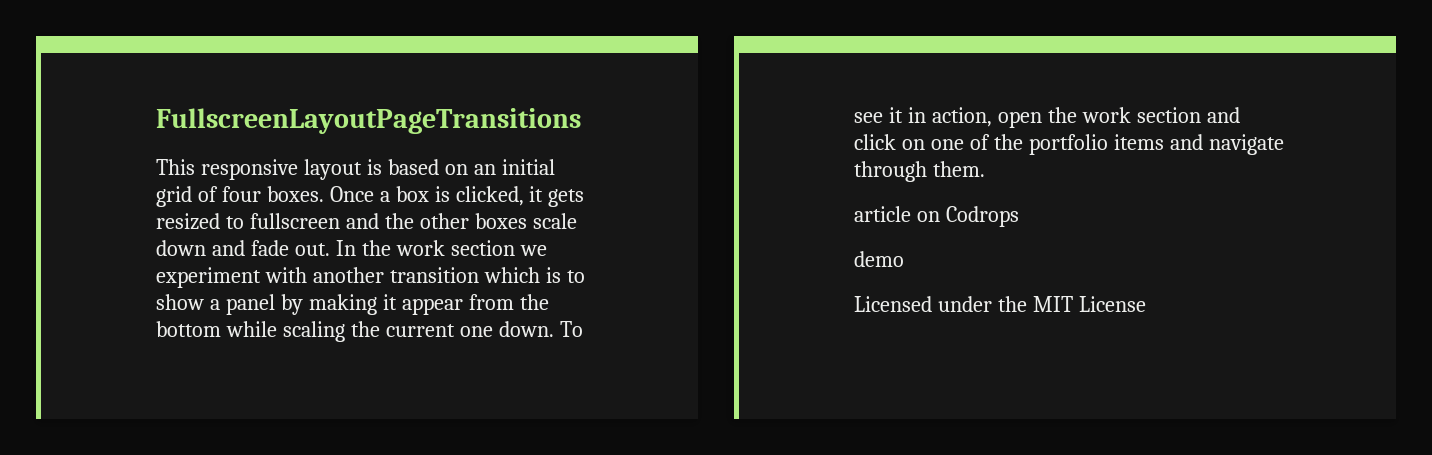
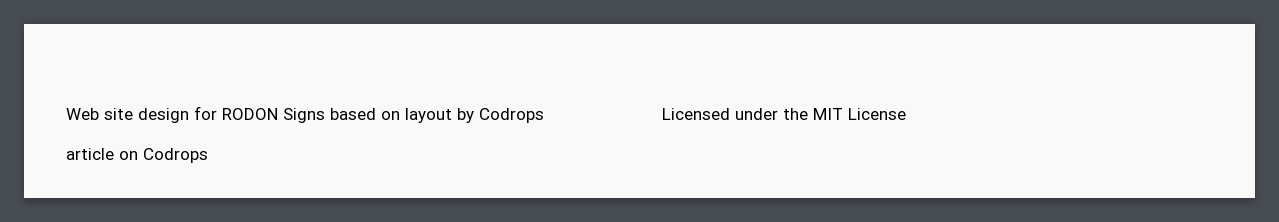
- FullscreenLayoutPageTransitions
- This responsive layout is based on an initial grid of four boxes. Once a box is clicked, it gets resized to fullscreen and the other boxes scale down and fade out. In the work section we experiment with another transition which is to show a panel by making it appear from the bottom while scaling the current one down. To see it in action, open the work section and click on one of the portfolio items and navigate through them.
+ Web site design for RODON Signs based on layout by Codrops
- demo

